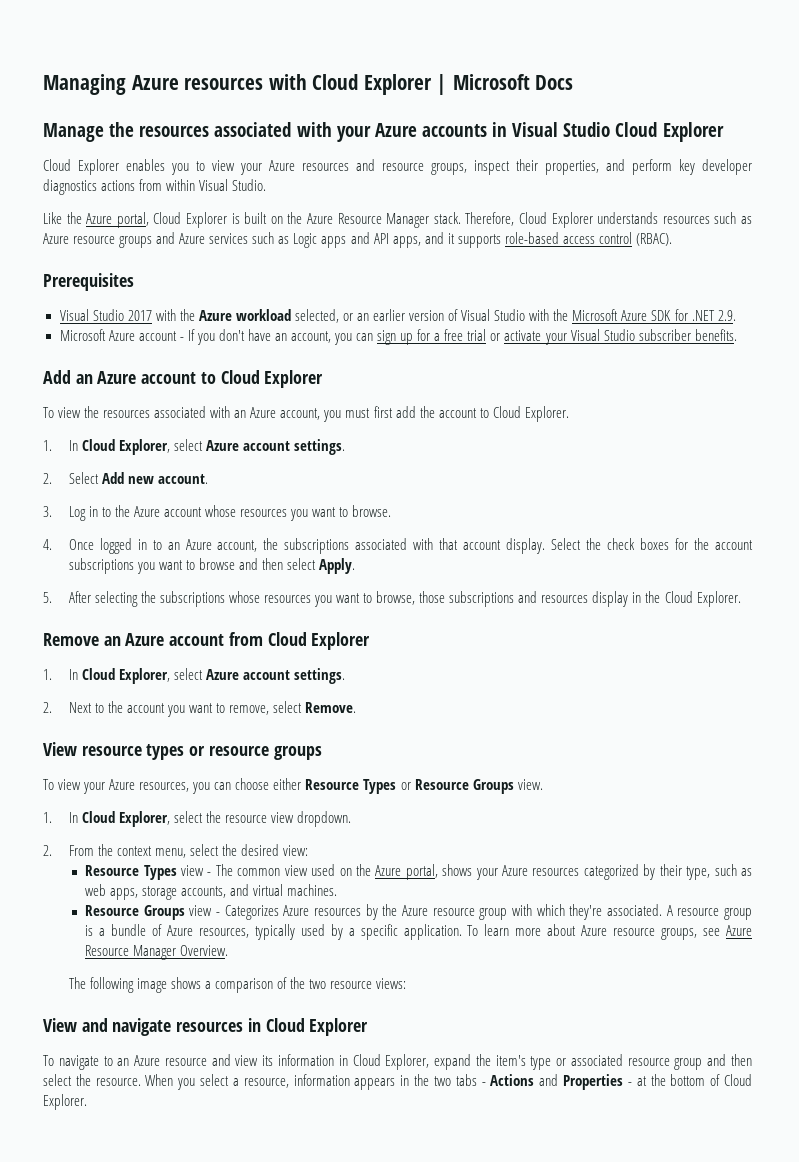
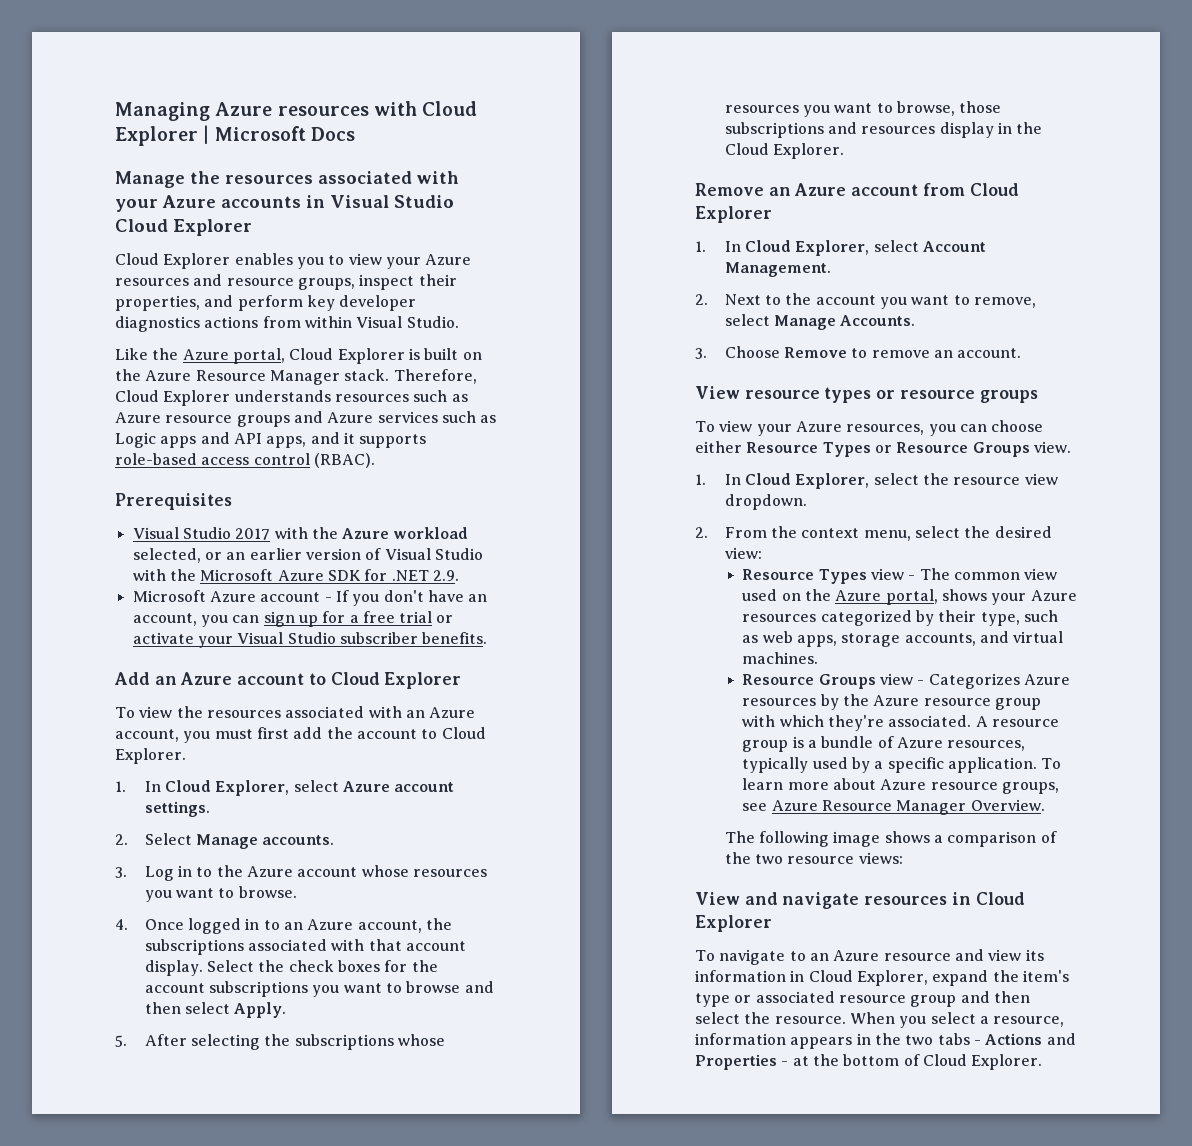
- 2. Select Add new account.
+ 2. Select Manage accounts.
  Remove an Azure account from Cloud Explorer
- 1. In Cloud Explorer, select Azure account settings.
+ 1. In Cloud Explorer, select Account Management.
- 2. Next to the account you want to remove, select Remove.
+ 2. Next to the account you want to remove, select Manage Accounts.
+ 3. Choose Remove to remove an account.

